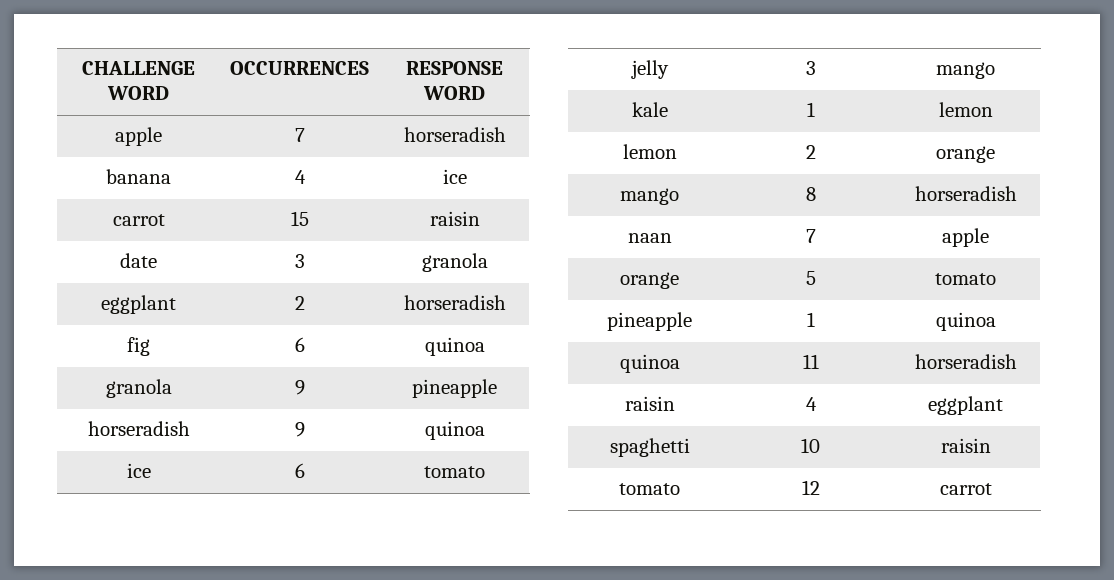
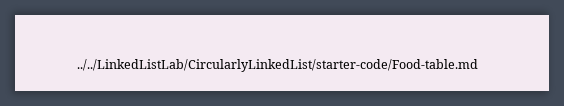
- CHALLENGE WORD | OCCURRENCES | RESPONSE WORD
- apple | 7 | horseradish
- banana | 4 | ice
- carrot | 15 | raisin
- date | 3 | granola
- eggplant | 2 | horseradish
- fig | 6 | quinoa
- granola | 9 | pineapple
- horseradish | 9 | quinoa
- ice | 6 | tomato
- jelly | 3 | mango
- kale | 1 | lemon
- lemon | 2 | orange
- mango | 8 | horseradish
- naan | 7 | apple
- orange | 5 | tomato
- pineapple | 1 | quinoa
- quinoa | 11 | horseradish
- raisin | 4 | eggplant
- spaghetti | 10 | raisin
- tomato | 12 | carrot
+ ../../LinkedListLab/CircularlyLinkedList/starter-code/Food-table.md

